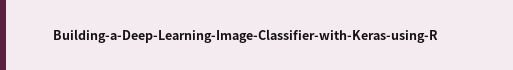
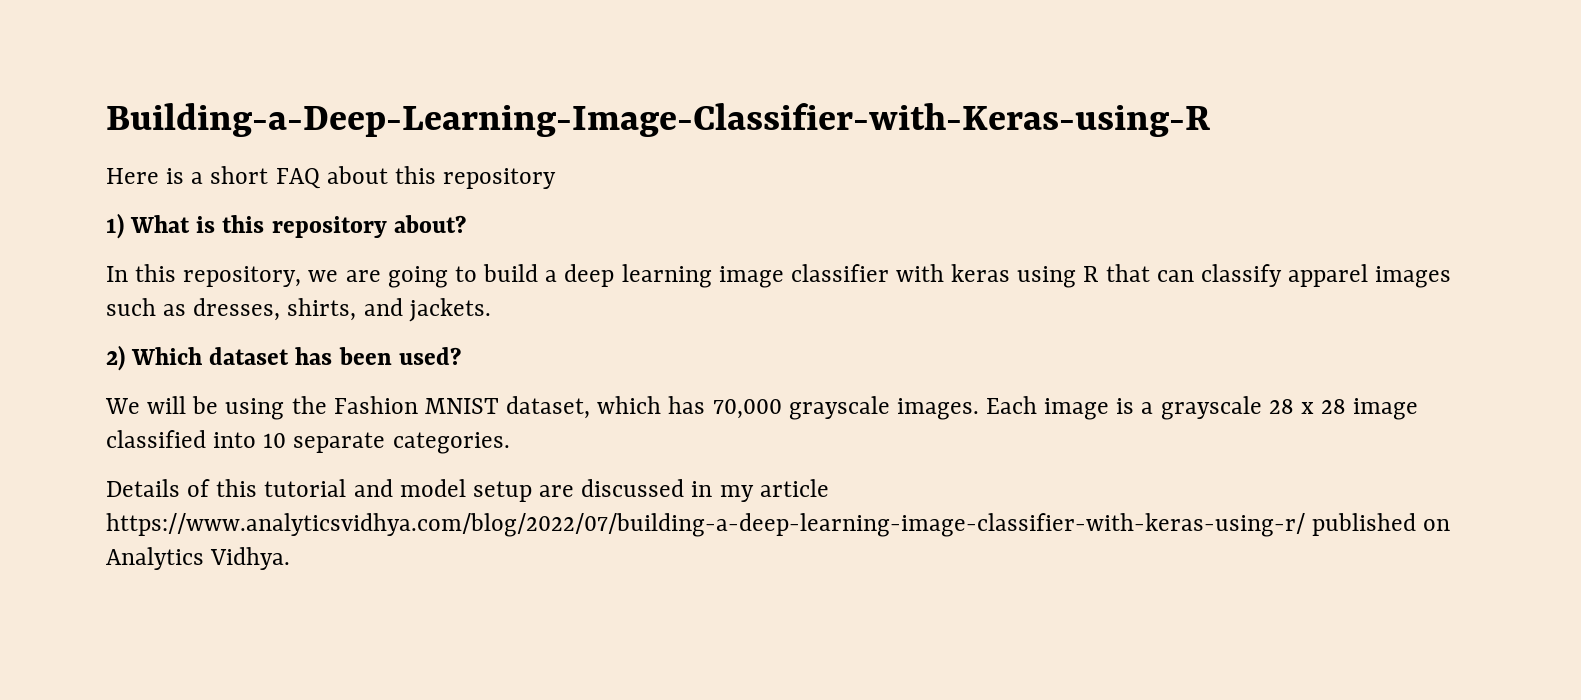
+ Here is a short FAQ about this repository
+ 1) What is this repository about?
+ In this repository, we are going to build a deep learning image classifier with keras using R that can classify apparel images such as dresses, shirts, and jackets.
+ 2) Which dataset has been used?
+ We will be using the Fashion MNIST dataset, which has 70,000 grayscale images. Each image is a grayscale 28 x 28 image classified into 10 separate categories.
+ Details of this tutorial and model setup are discussed in my article https://www.analyticsvidhya.com/blog/2022/07/building-a-deep-learning-image-classifier-with-keras-using-r/ published on Analytics Vidhya.

